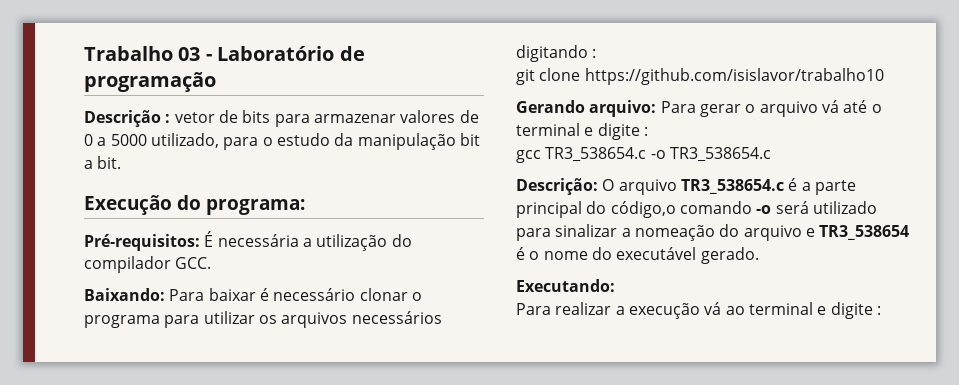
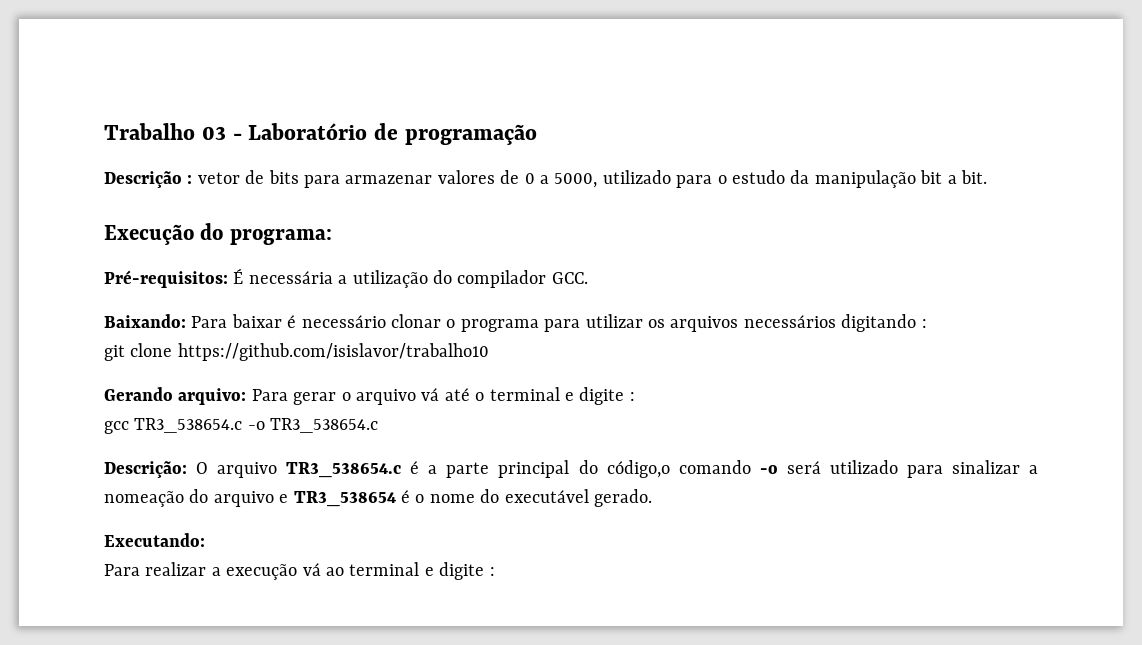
- Descrição : vetor de bits para armazenar valores de 0 a 5000 utilizado, para o estudo da manipulação bit a bit.
+ Descrição : vetor de bits para armazenar valores de 0 a 5000, utilizado para o estudo da manipulação bit a bit.

